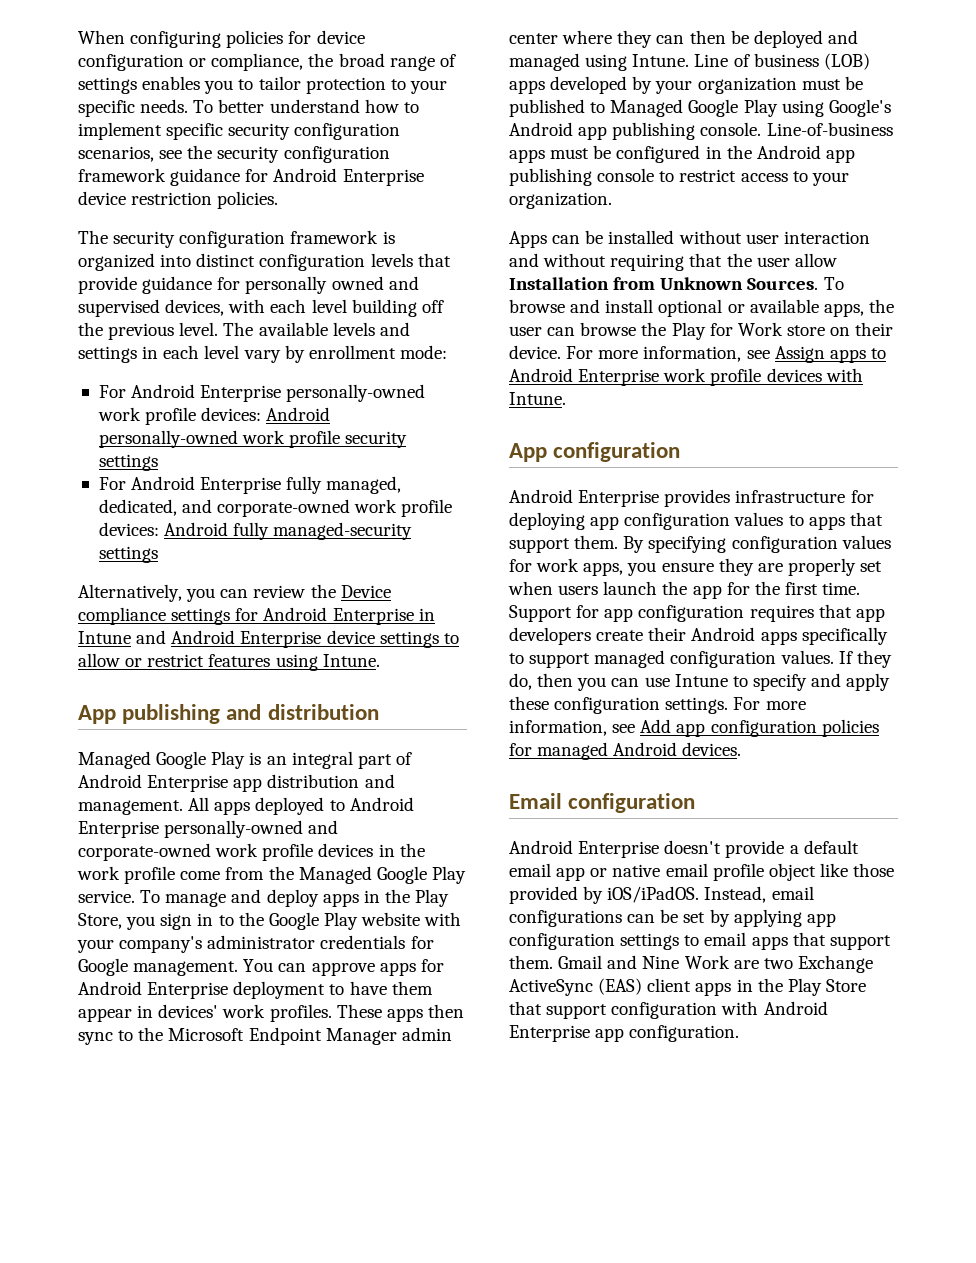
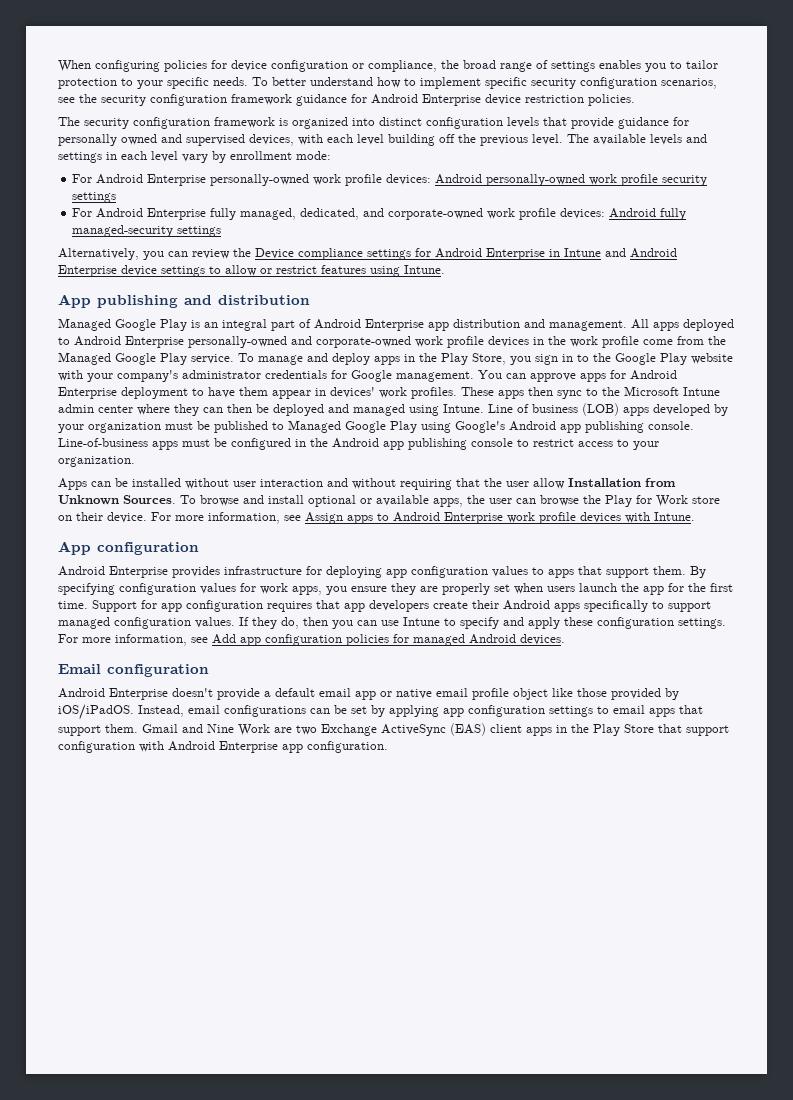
- These apps then sync to the Microsoft Endpoint Manager admin center where they can then be deployed and managed using Intune.
+ These apps then sync to the Microsoft Intune admin center where they can then be deployed and managed using Intune.

